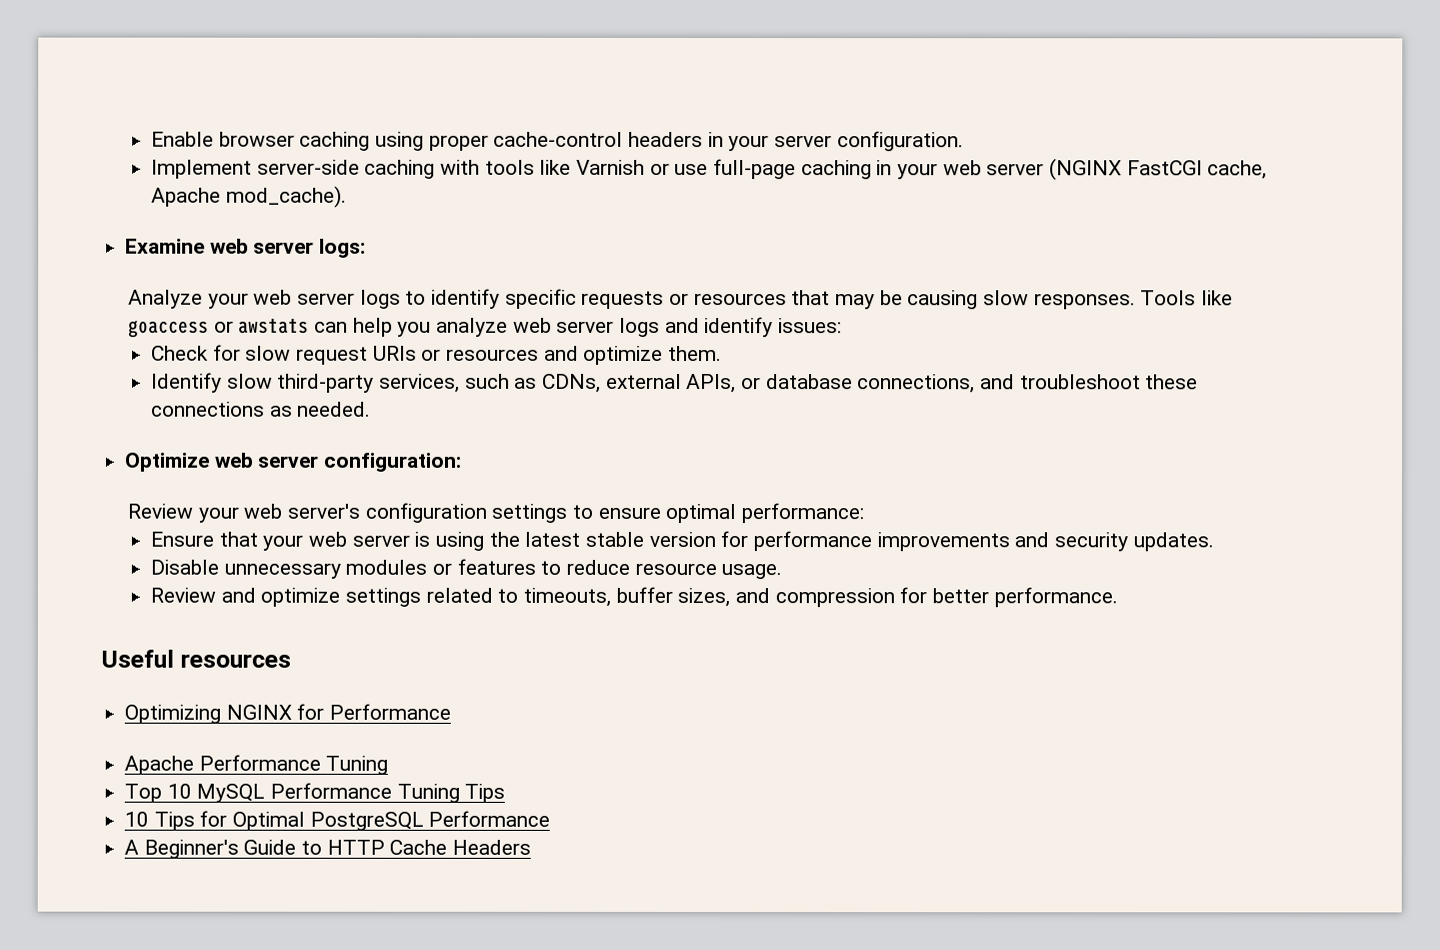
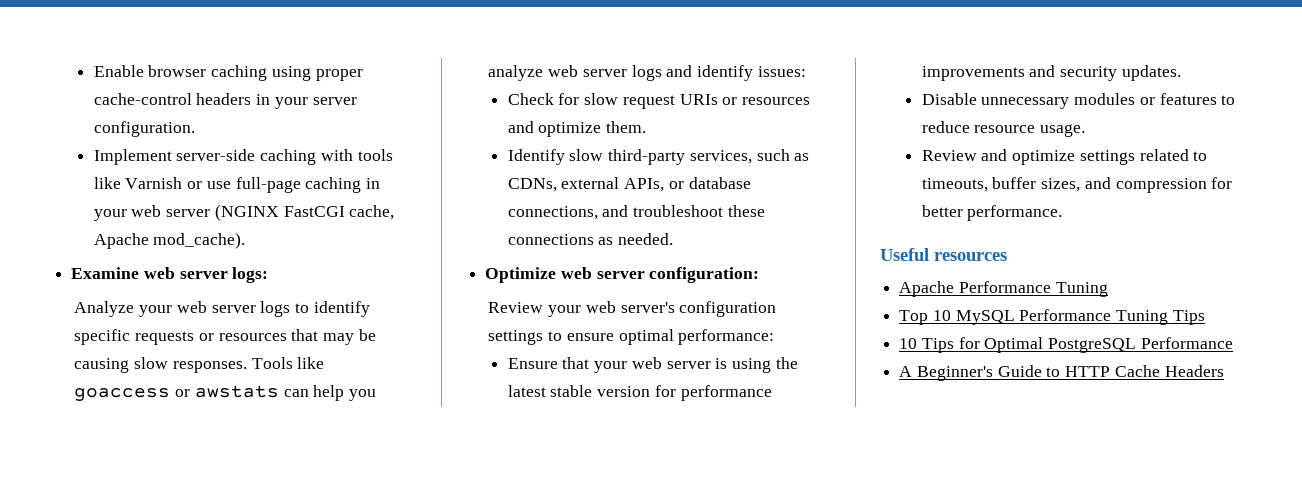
- Optimizing NGINX for Performance

